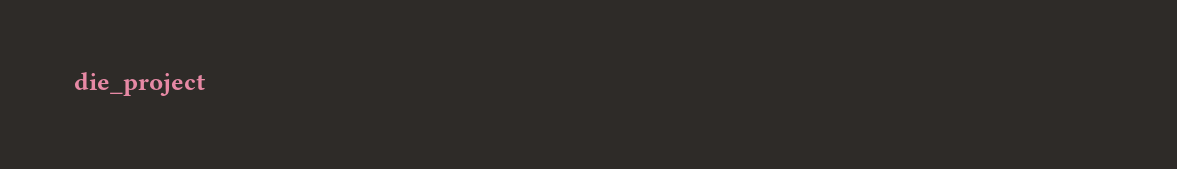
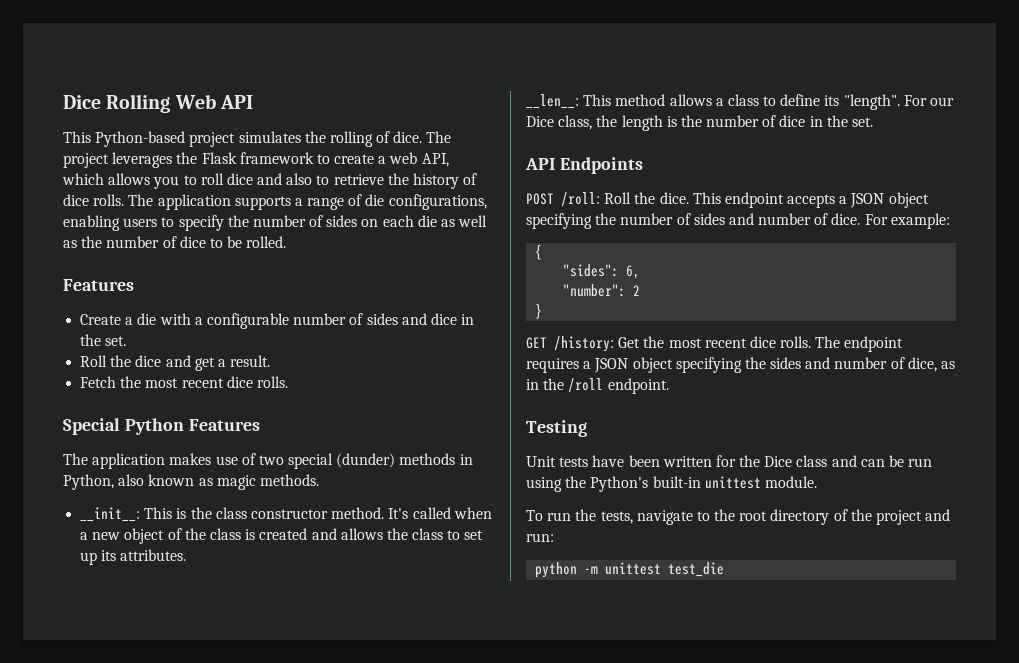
- die_project
+ Dice Rolling Web API
+ This Python-based project simulates the rolling of dice. The project leverages the Flask framework to create a web API, which allows you to roll dice and also to retrieve the history of dice rolls. The application supports a range of die configurations, enabling users to specify the number of sides on each die as well as the number of dice to be rolled.
+ Features
+ Create a die with a configurable number of sides and dice in the set.
+ Roll the dice and get a result.
+ Fetch the most recent dice rolls.
+ Special Python Features
+ The application makes use of two special (dunder) methods in Python, also known as magic methods.
+ __init__: This is the class constructor method. It's called when a new object of the class is created and allows the class to set up its attributes.
+ __len__: This method allows a class to define its "length". For our Dice class, the length is the number of dice in the set.
+ API Endpoints
+ POST /roll: Roll the dice. This endpoint accepts a JSON object specifying the number of sides and number of dice. For example:
+ {
+ "sides": 6,
+ "number": 2
+ }
+ GET /history: Get the most recent dice rolls. The endpoint requires a JSON object specifying the sides and number of dice, as in the /roll endpoint.
+ Testing
+ Unit tests have been written for the Dice class and can be run using the Python's built-in unittest module.
+ To run the tests, navigate to the root directory of the project and run:
+ python -m unittest test_die

